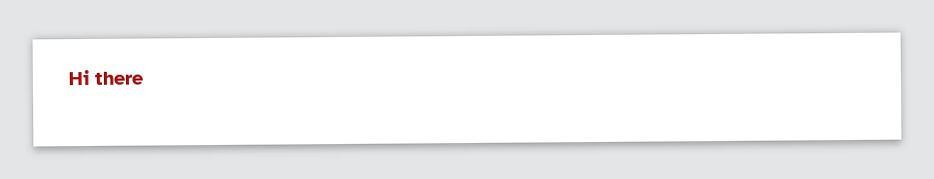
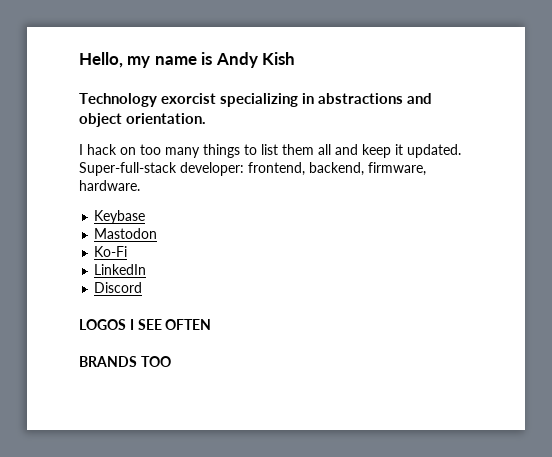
- Hi there
+ Hello, my name is Andy Kish
+ Technology exorcist specializing in abstractions and object orientation.
+ I hack on too many things to list them all and keep it updated. Super-full-stack developer: frontend, backend, firmware, hardware.
+ Keybase
+ Mastodon
+ Ko-Fi
+ LinkedIn
+ Discord
+ LOGOS I SEE OFTEN
+ BRANDS TOO

